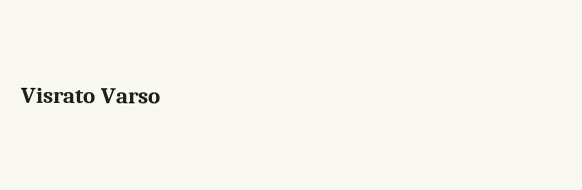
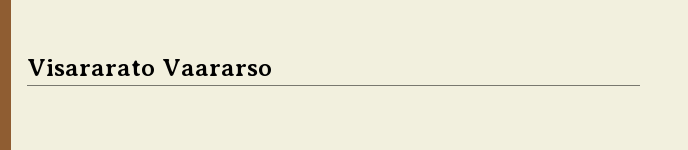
- Visrato Varso
+ Visararato Vaararso

